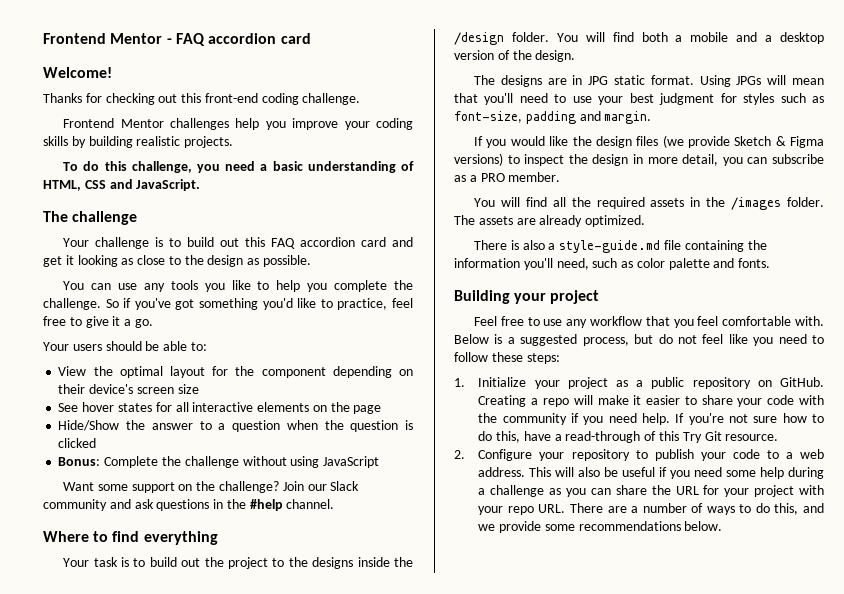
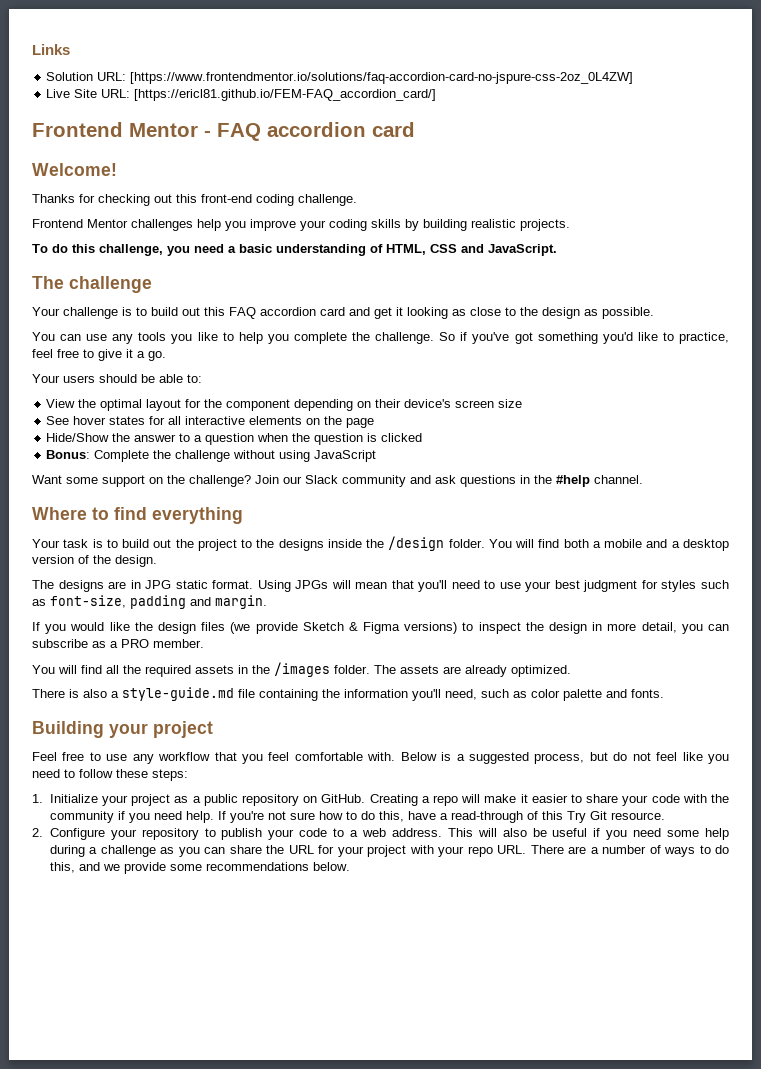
+ Links
+ Solution URL: [https://www.frontendmentor.io/solutions/faq-accordion-card-no-jspure-css-2oz_0L4ZW]
+ Live Site URL: [https://ericl81.github.io/FEM-FAQ_accordion_card/]

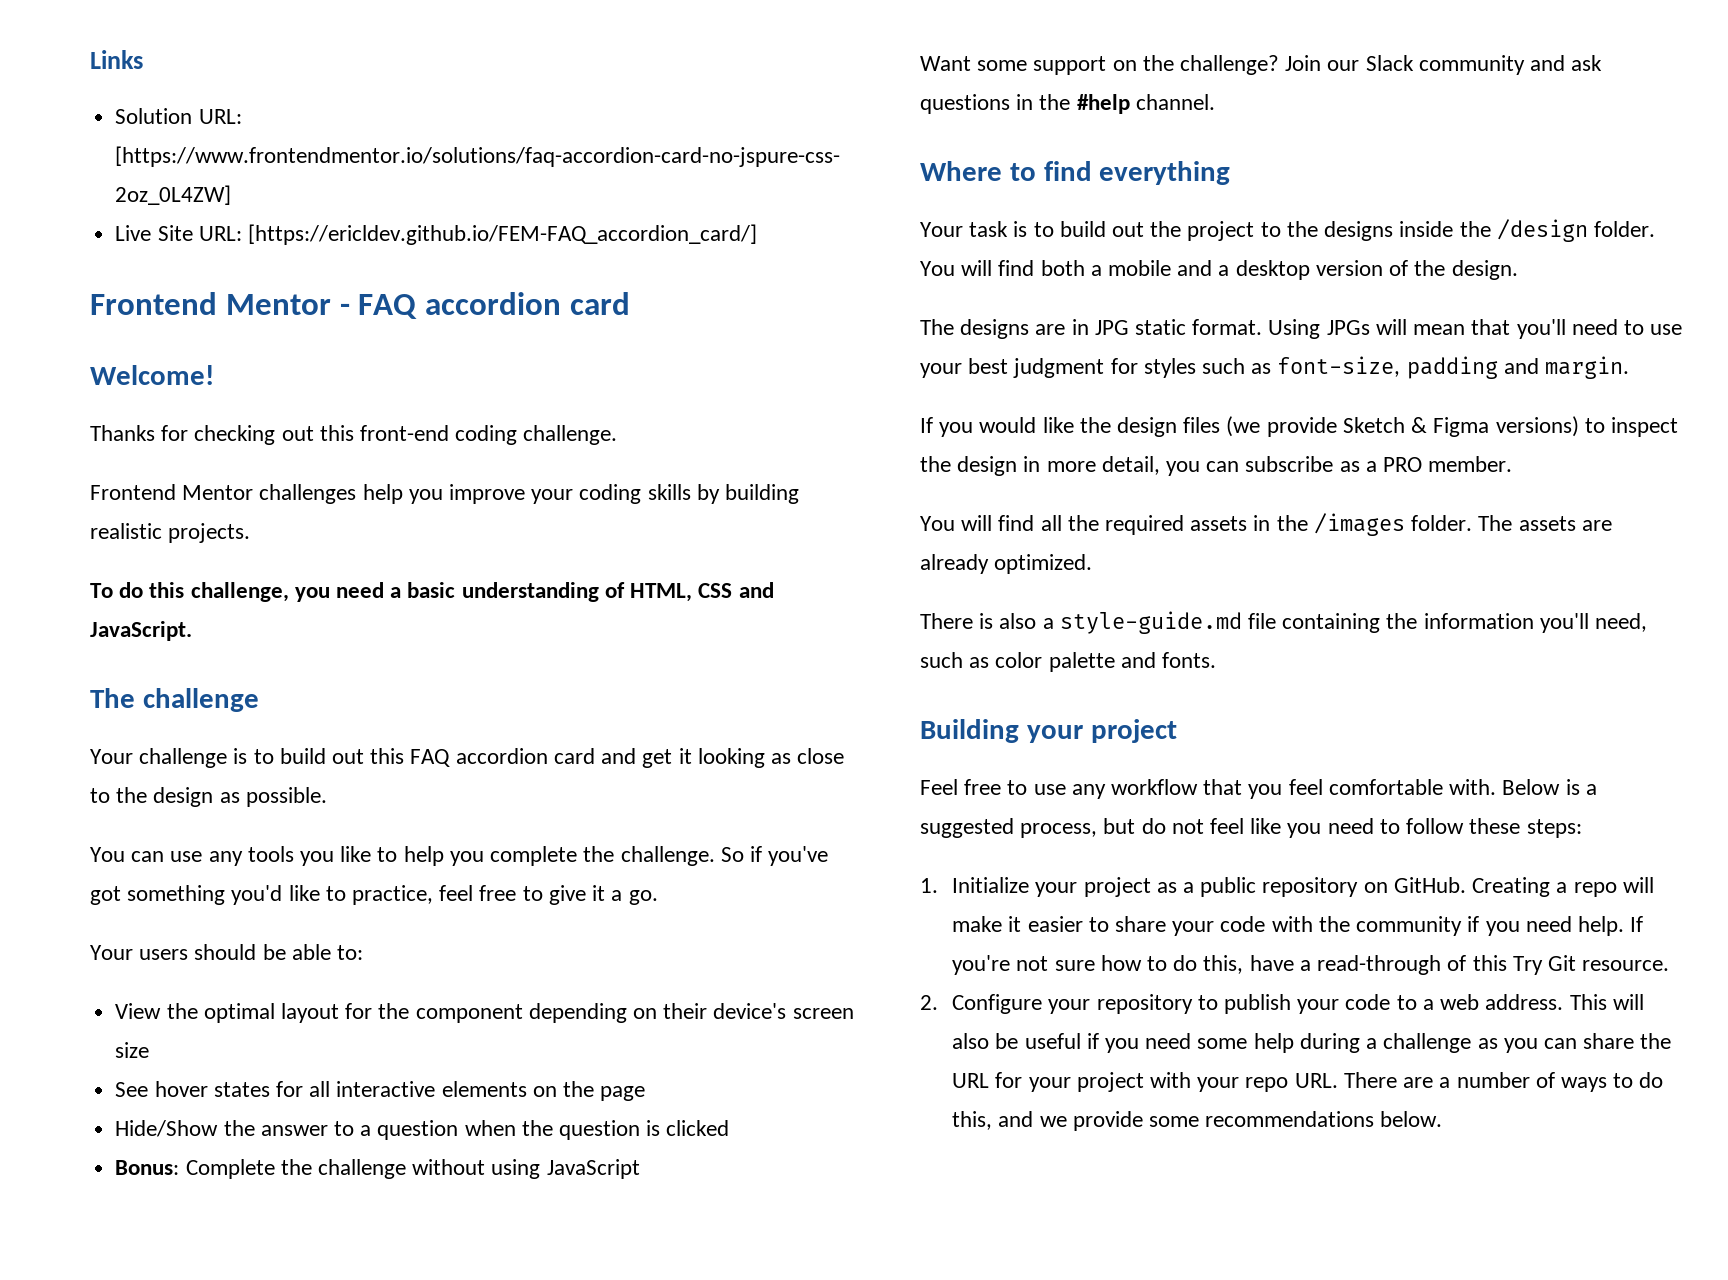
- Live Site URL: [https://ericl81.github.io/FEM-FAQ_accordion_card/]
+ Live Site URL: [https://ericldev.github.io/FEM-FAQ_accordion_card/]

